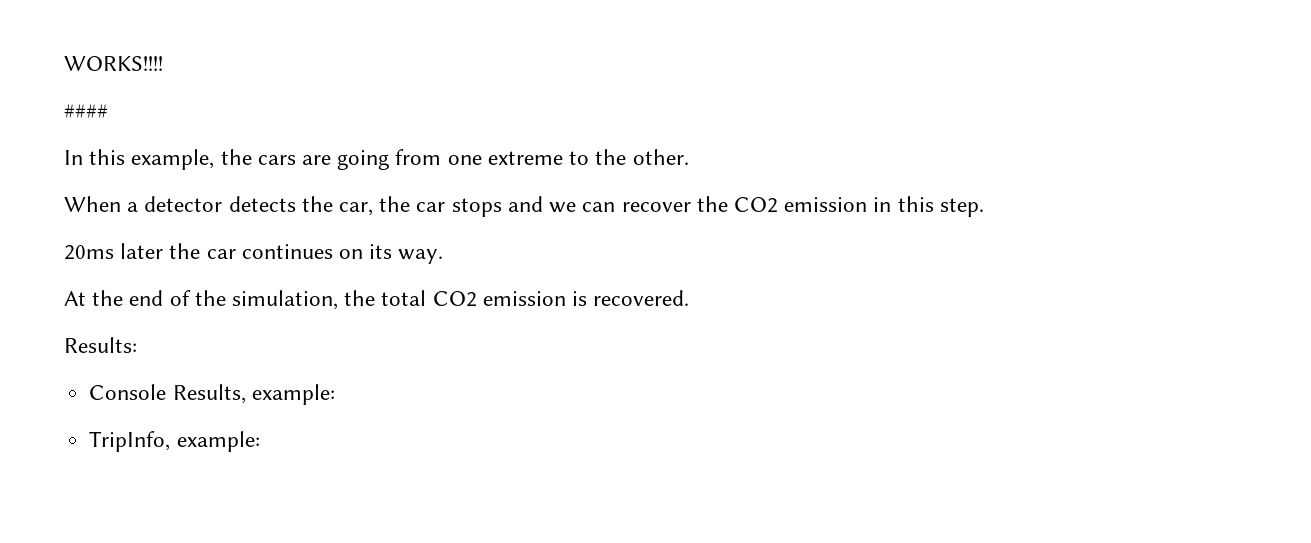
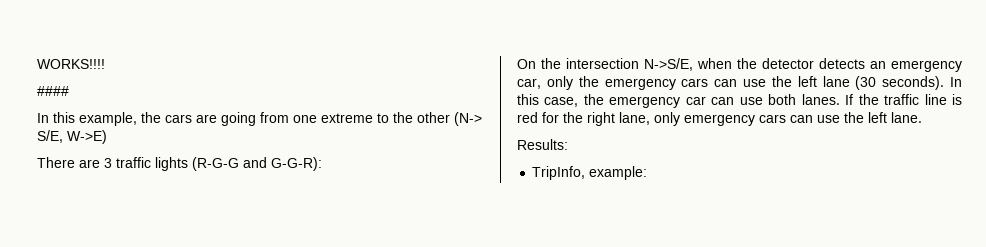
- In this example, the cars are going from one extreme to the other.
- When a detector detects the car, the car stops and we can recover the CO2 emission in this step.
- 20ms later the car continues on its way.
- At the end of the simulation, the total CO2 emission is recovered.
+ In this example, the cars are going from one extreme to the other (N-> S/E, W->E)
+ There are 3 traffic lights (R-G-G and G-G-R):
+ On the intersection N->S/E, when the detector detects an emergency car, only the emergency cars can use the left lane (30 seconds). In this case, the emergency car can use both lanes. If the traffic line is red for the right lane, only emergency cars can use the left lane.
  Results:
- Console Results, example:

